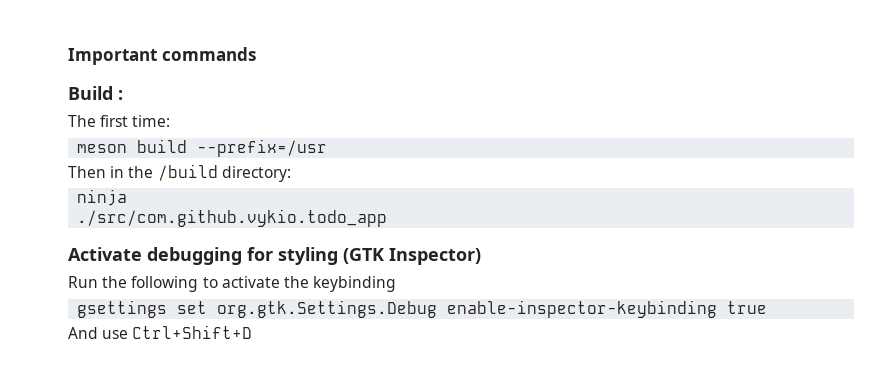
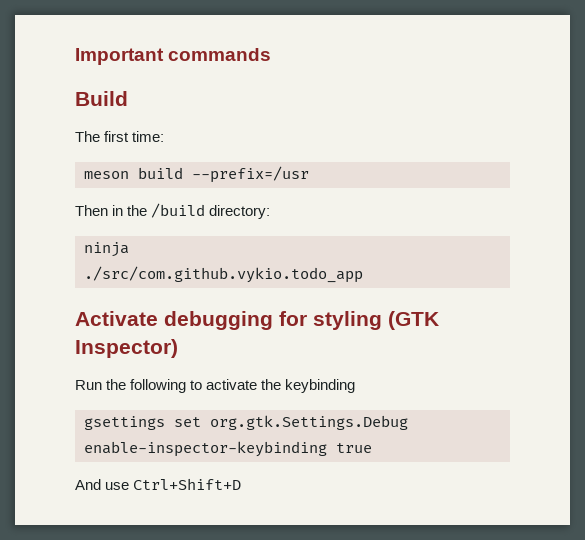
- Build :
+ Build

